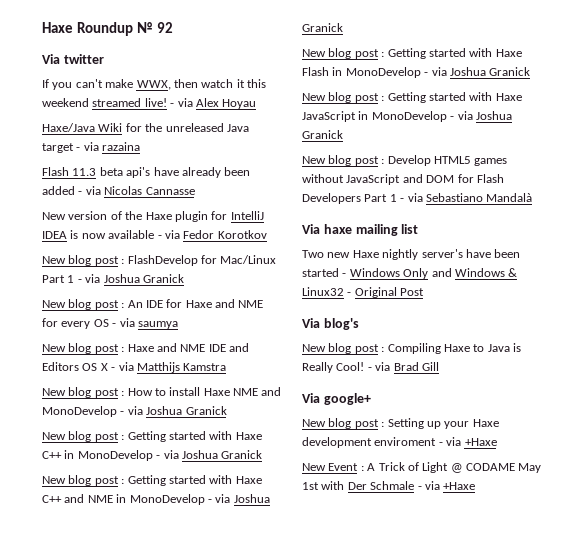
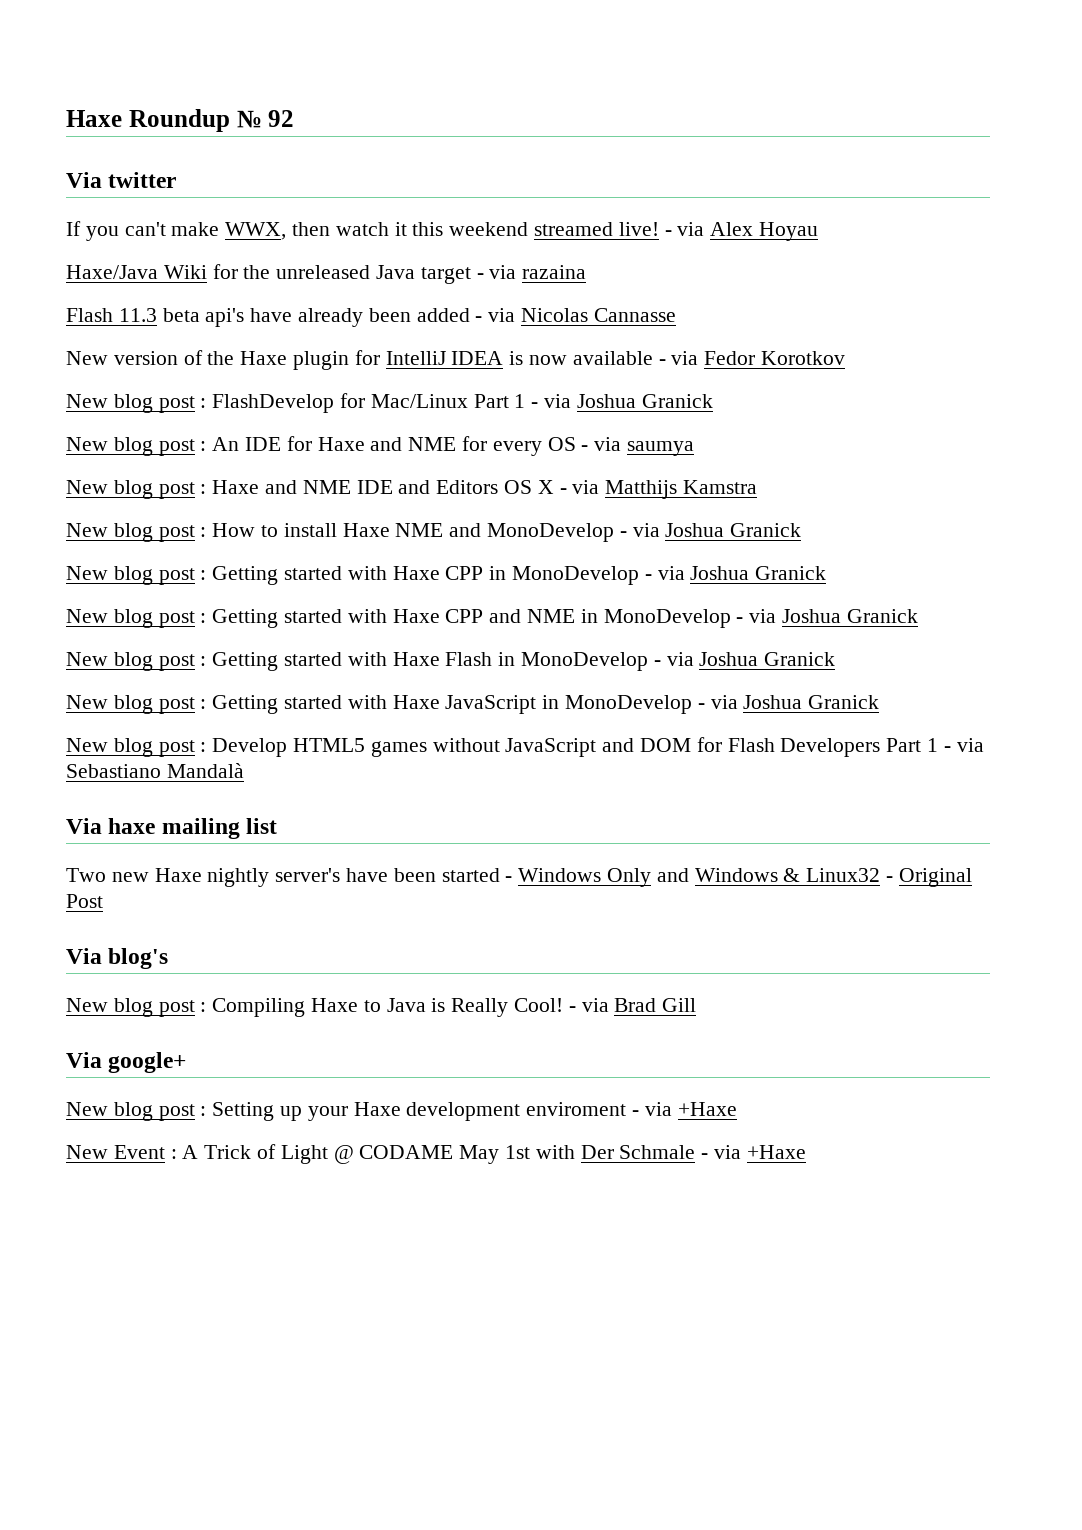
- New blog post : Getting started with Haxe C++ in MonoDevelop - via Joshua Granick
+ New blog post : Getting started with Haxe CPP in MonoDevelop - via Joshua Granick
- New blog post : Getting started with Haxe C++ and NME in MonoDevelop - via Joshua Granick
+ New blog post : Getting started with Haxe CPP and NME in MonoDevelop - via Joshua Granick

